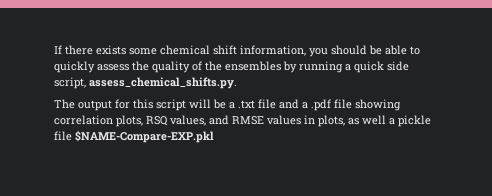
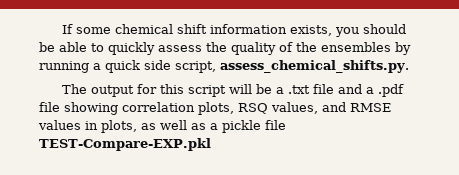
- If there exists some chemical shift information, you should be able to quickly assess the quality of the ensembles by running a quick side script, assess_chemical_shifts.py.
+ If some chemical shift information exists, you should be able to quickly assess the quality of the ensembles by running a quick side script, assess_chemical_shifts.py.
- The output for this script will be a .txt file and a .pdf file showing correlation plots, RSQ values, and RMSE values in plots, as well a pickle file $NAME-Compare-EXP.pkl
+ The output for this script will be a .txt file and a .pdf file showing correlation plots, RSQ values, and RMSE values in plots, as well as a pickle file TEST-Compare-EXP.pkl

